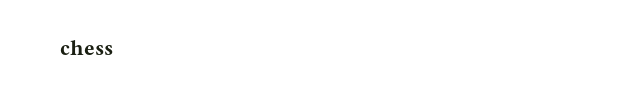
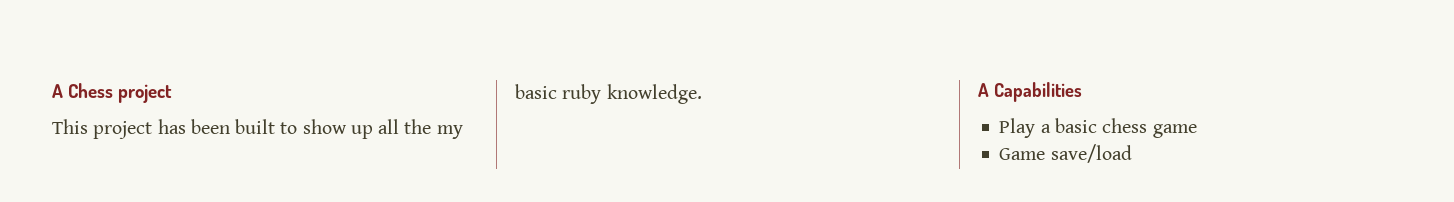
- chess
+ A Chess project
+ This project has been built to show up all the my basic ruby knowledge.
+ A Capabilities
+ Play a basic chess game
+ Game save/load

